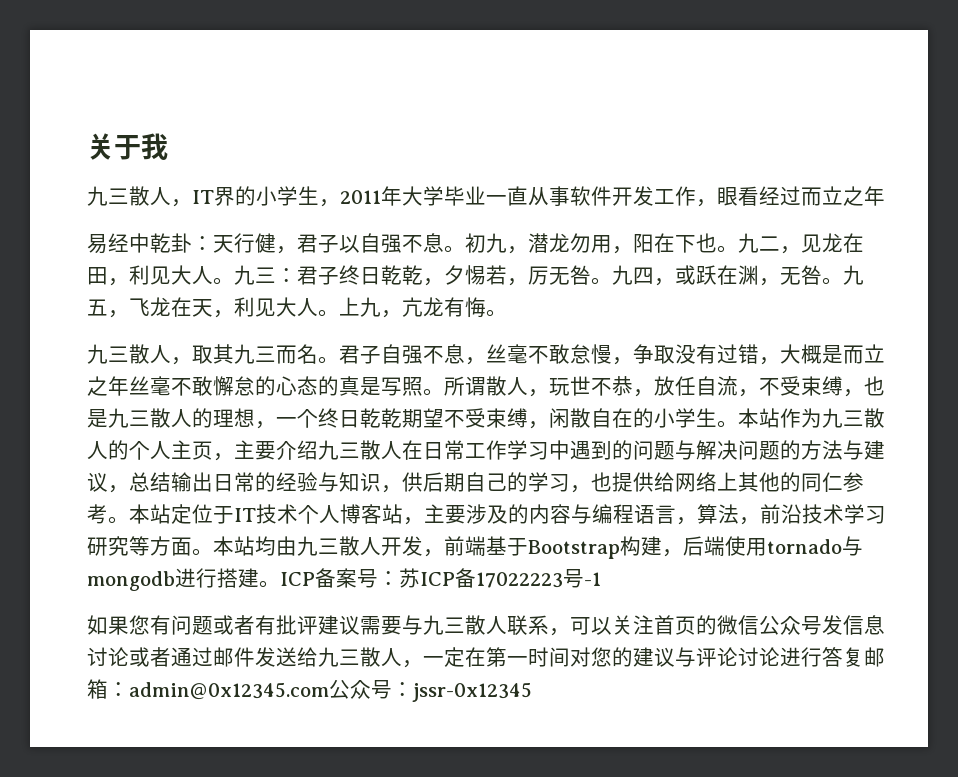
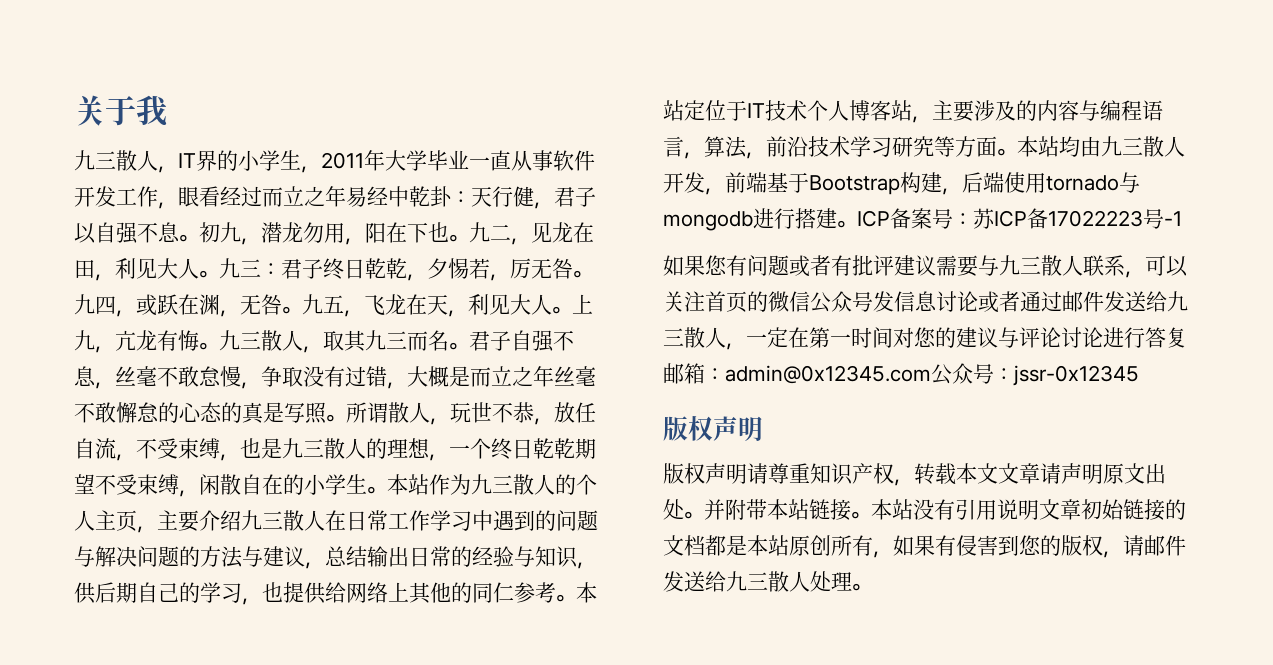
- 九三散人，IT界的小学生，2011年大学毕业一直从事软件开发工作，眼看经过而立之年
- 易经中乾卦：天行健，君子以自强不息。
+ 九三散人，IT界的小学生，2011年大学毕业一直从事软件开发工作，眼看经过而立之年易经中乾卦：天行健，君子以自强不息。
- 上九，亢龙有悔。
- 九三散人，取其九三而名。
+ 上九，亢龙有悔。九三散人，取其九三而名。
  如果您有问题或者有批评建议需要与九三散人联系，可以关注首页的微信公众号发信息讨论或者通过邮件发送给九三散人，一定在第一时间对您的建议与评论讨论进行答复邮箱：admin@0x12345.com公众号：jssr-0x12345
+ 版权声明
+ 版权声明请尊重知识产权，转载本文文章请声明原文出处。并附带本站链接。本站没有引用说明文章初始链接的文档都是本站原创所有，如果有侵害到您的版权，请邮件发送给九三散人处理。

